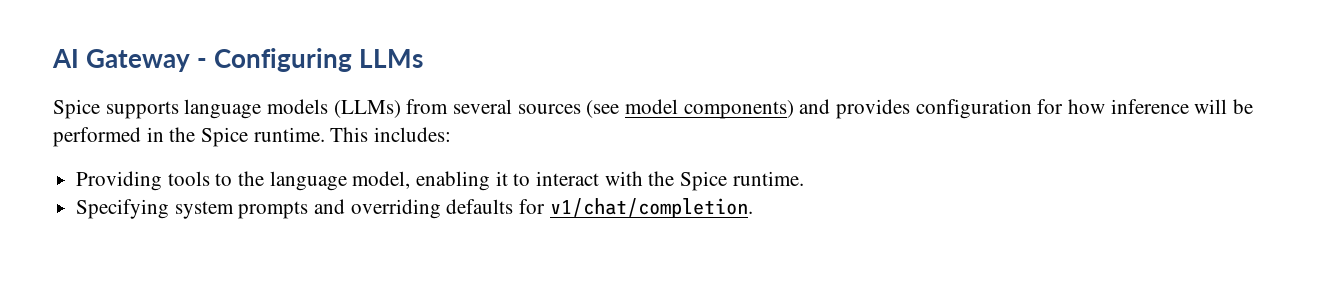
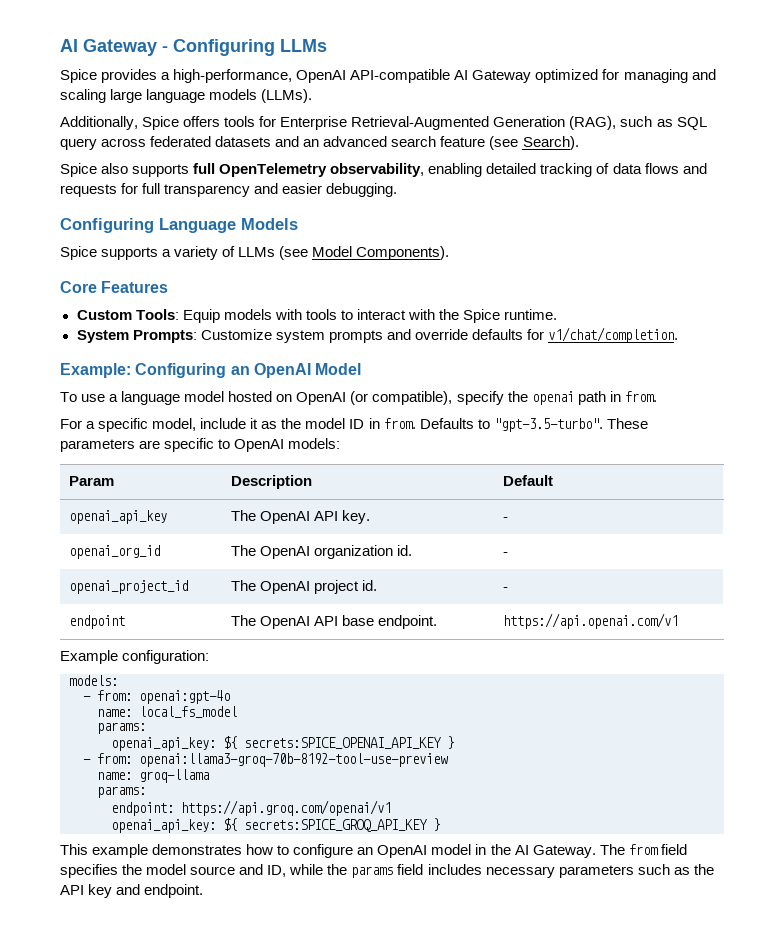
- Spice supports language models (LLMs) from several sources (see model components) and provides configuration for how inference will be performed in the Spice runtime. This includes:
- Providing tools to the language model, enabling it to interact with the Spice runtime.
+ Spice provides a high-performance, OpenAI API-compatible AI Gateway optimized for managing and scaling large language models (LLMs).
+ Additionally, Spice offers tools for Enterprise Retrieval-Augmented Generation (RAG), such as SQL query across federated datasets and an advanced search feature (see Search).
+ Spice also supports full OpenTelemetry observability, enabling detailed tracking of data flows and requests for full transparency and easier debugging.
+ Configuring Language Models
+ Spice supports a variety of LLMs (see Model Components).
+ Core Features
+ Custom Tools: Equip models with tools to interact with the Spice runtime.
- Specifying system prompts and overriding defaults for v1/chat/completion.
+ System Prompts: Customize system prompts and override defaults for v1/chat/completion.
+ Example: Configuring an OpenAI Model
+ To use a language model hosted on OpenAI (or compatible), specify the openai path in from.
+ For a specific model, include it as the model ID in from. Defaults to "gpt-3.5-turbo". These parameters are specific to OpenAI models:
+ Param | Description | Default
+ openai_api_key | The OpenAI API key. | -
+ openai_org_id | The OpenAI organization id. | -
+ openai_project_id | The OpenAI project id. | -
+ endpoint | The OpenAI API base endpoint. | https://api.openai.com/v1
+ Example configuration:
+ models:
+ - from: openai:gpt-4o
+ name: local_fs_model
+ params:
+ openai_api_key: ${ secrets:SPICE_OPENAI_API_KEY }
+ - from: openai:llama3-groq-70b-8192-tool-use-preview
+ name: groq-llama
+ params:
+ endpoint: https://api.groq.com/openai/v1
+ openai_api_key: ${ secrets:SPICE_GROQ_API_KEY }
+ This example demonstrates how to configure an OpenAI model in the AI Gateway. The from field specifies the model source and ID, while the params field includes necessary parameters such as the API key and endpoint.

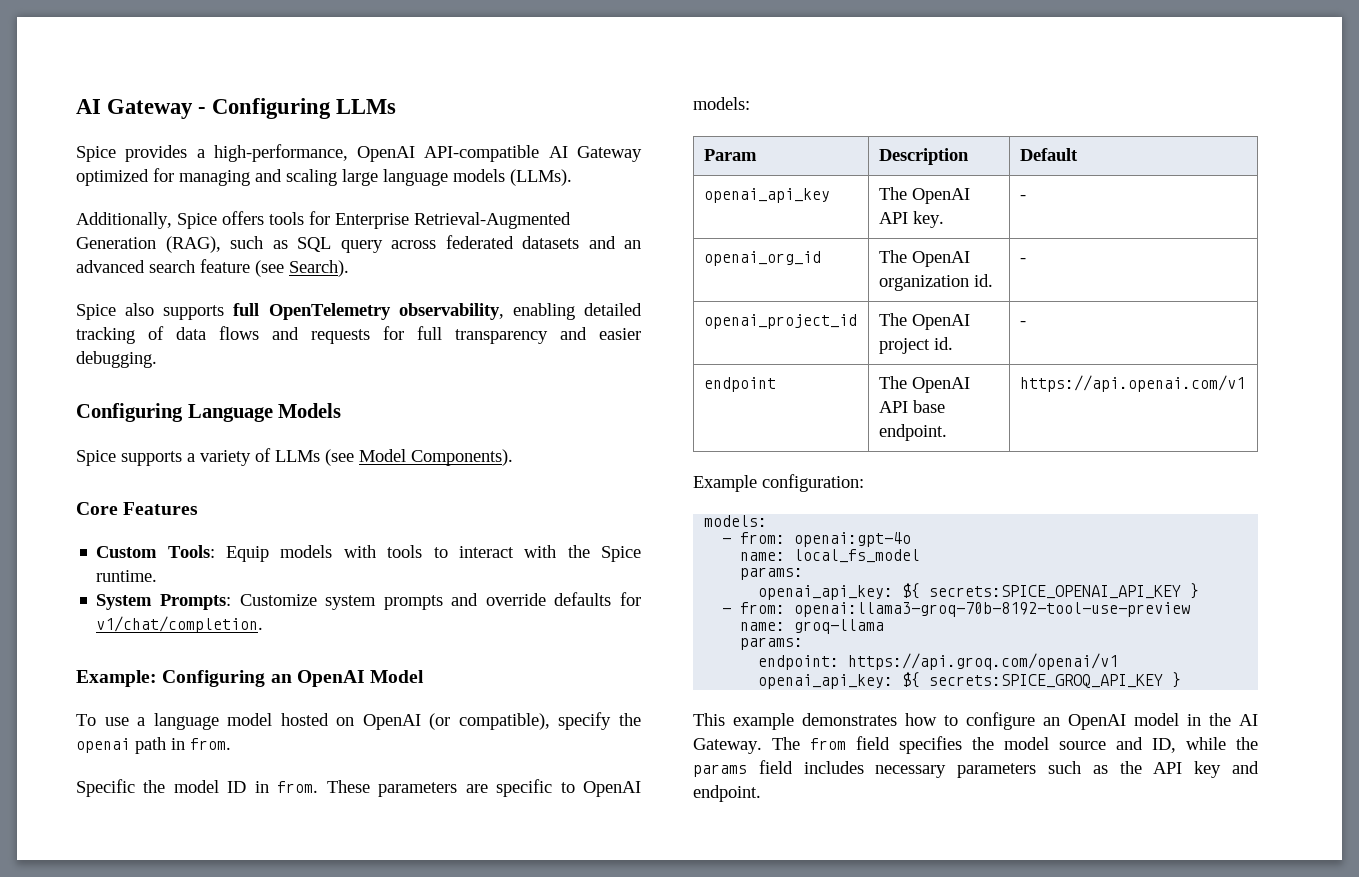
- For a specific model, include it as the model ID in from.
+ Specific the model ID in from.
- Defaults to "gpt-3.5-turbo". These parameters are specific to OpenAI models:
+ These parameters are specific to OpenAI models:

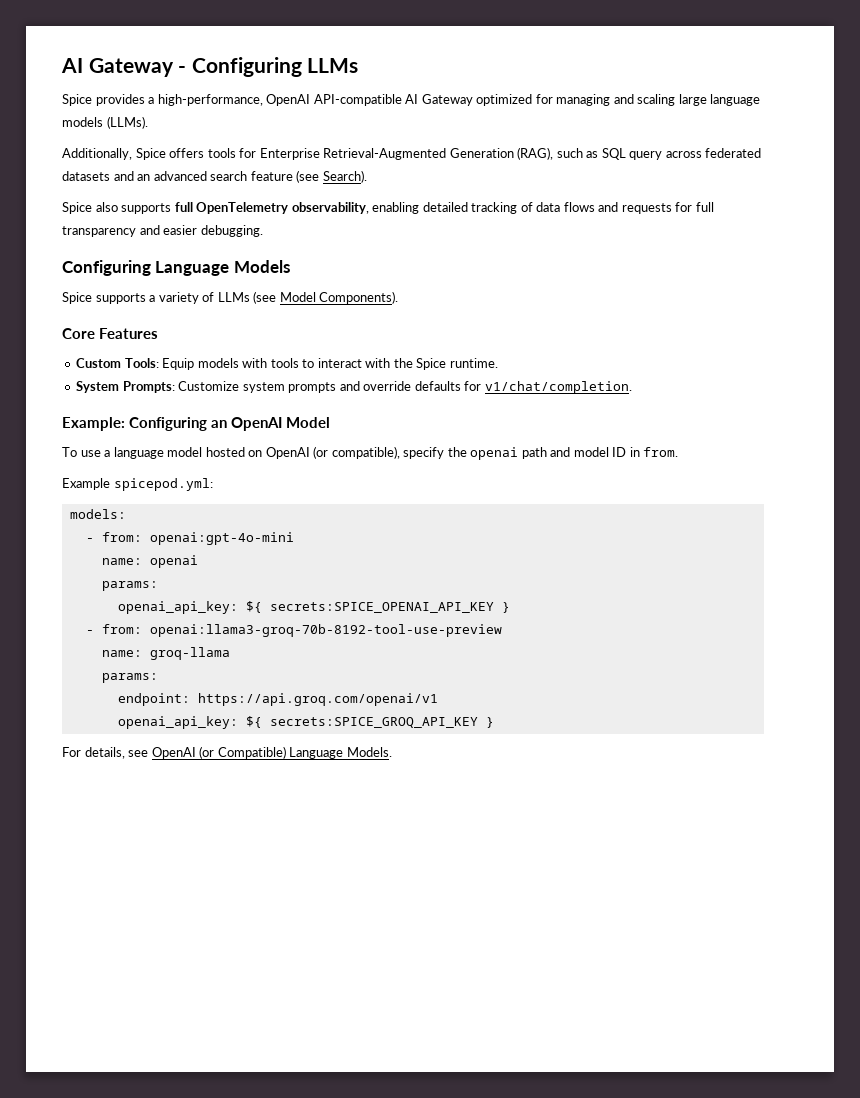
- To use a language model hosted on OpenAI (or compatible), specify the openai path in from.
- Specific the model ID in from. These parameters are specific to OpenAI models:
- Param | Description | Default
- openai_api_key | The OpenAI API key. | -
- openai_org_id | The OpenAI organization id. | -
- openai_project_id | The OpenAI project id. | -
- endpoint | The OpenAI API base endpoint. | https://api.openai.com/v1
+ To use a language model hosted on OpenAI (or compatible), specify the openai path and model ID in from.
- Example configuration:
+ Example spicepod.yml:
- - from: openai:gpt-4o
- name: local_fs_model
+ - from: openai:gpt-4o-mini
+ name: openai
- This example demonstrates how to configure an OpenAI model in the AI Gateway. The from field specifies the model source and ID, while the params field includes necessary parameters such as the API key and endpoint.
+ For details, see OpenAI (or Compatible) Language Models.

